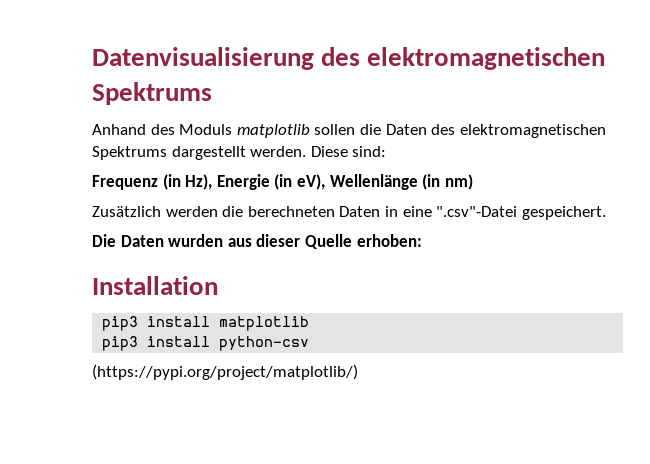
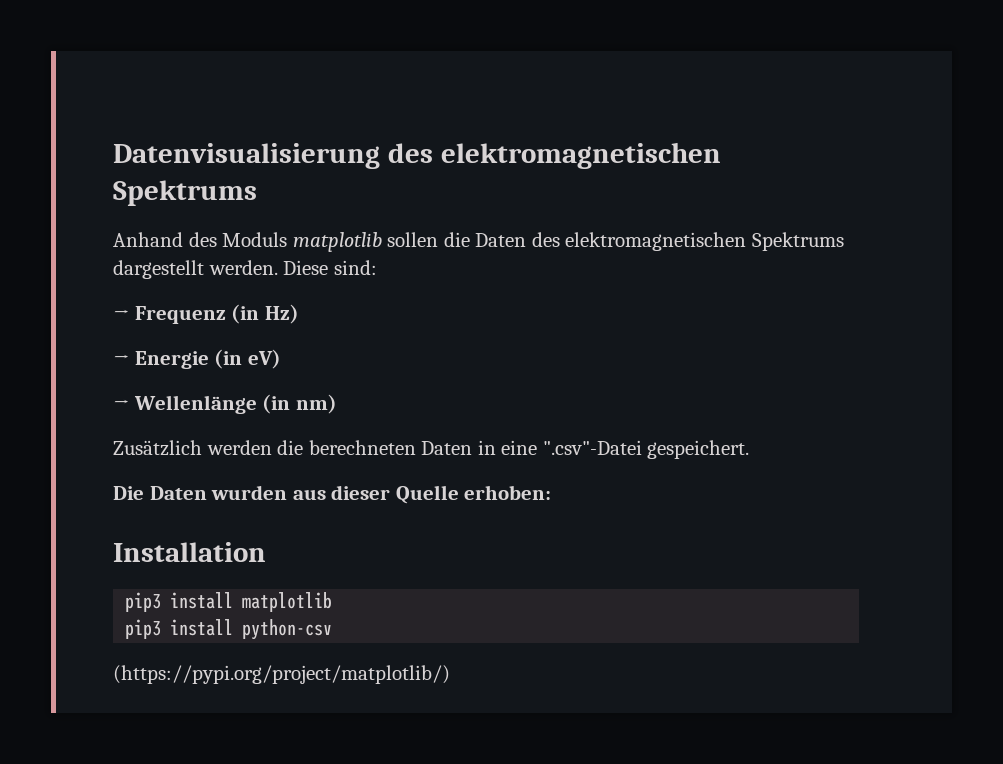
- Frequenz (in Hz), Energie (in eV), Wellenlänge (in nm)
+ → Frequenz (in Hz)
+ → Energie (in eV)
+ → Wellenlänge (in nm)

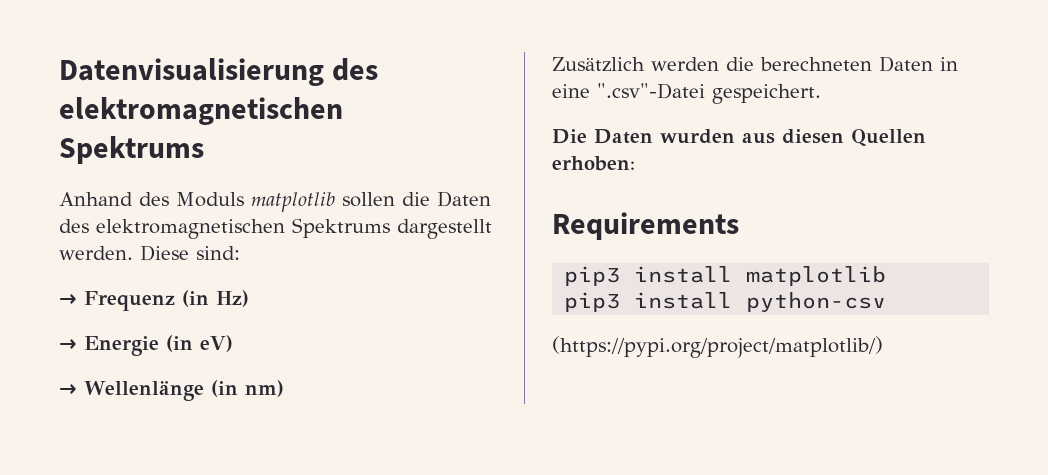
- Die Daten wurden aus dieser Quelle erhoben:
+ Die Daten wurden aus diesen Quellen erhoben:
- Installation
+ Requirements

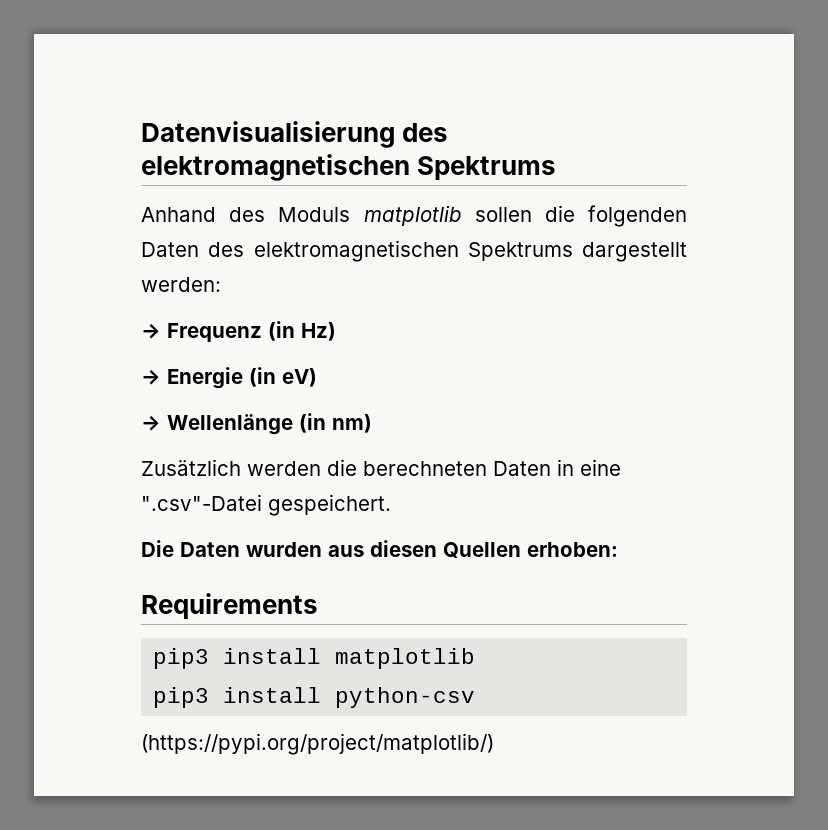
- Anhand des Moduls matplotlib sollen die Daten des elektromagnetischen Spektrums dargestellt werden. Diese sind:
+ Anhand des Moduls matplotlib sollen die folgenden Daten des elektromagnetischen Spektrums dargestellt werden:

